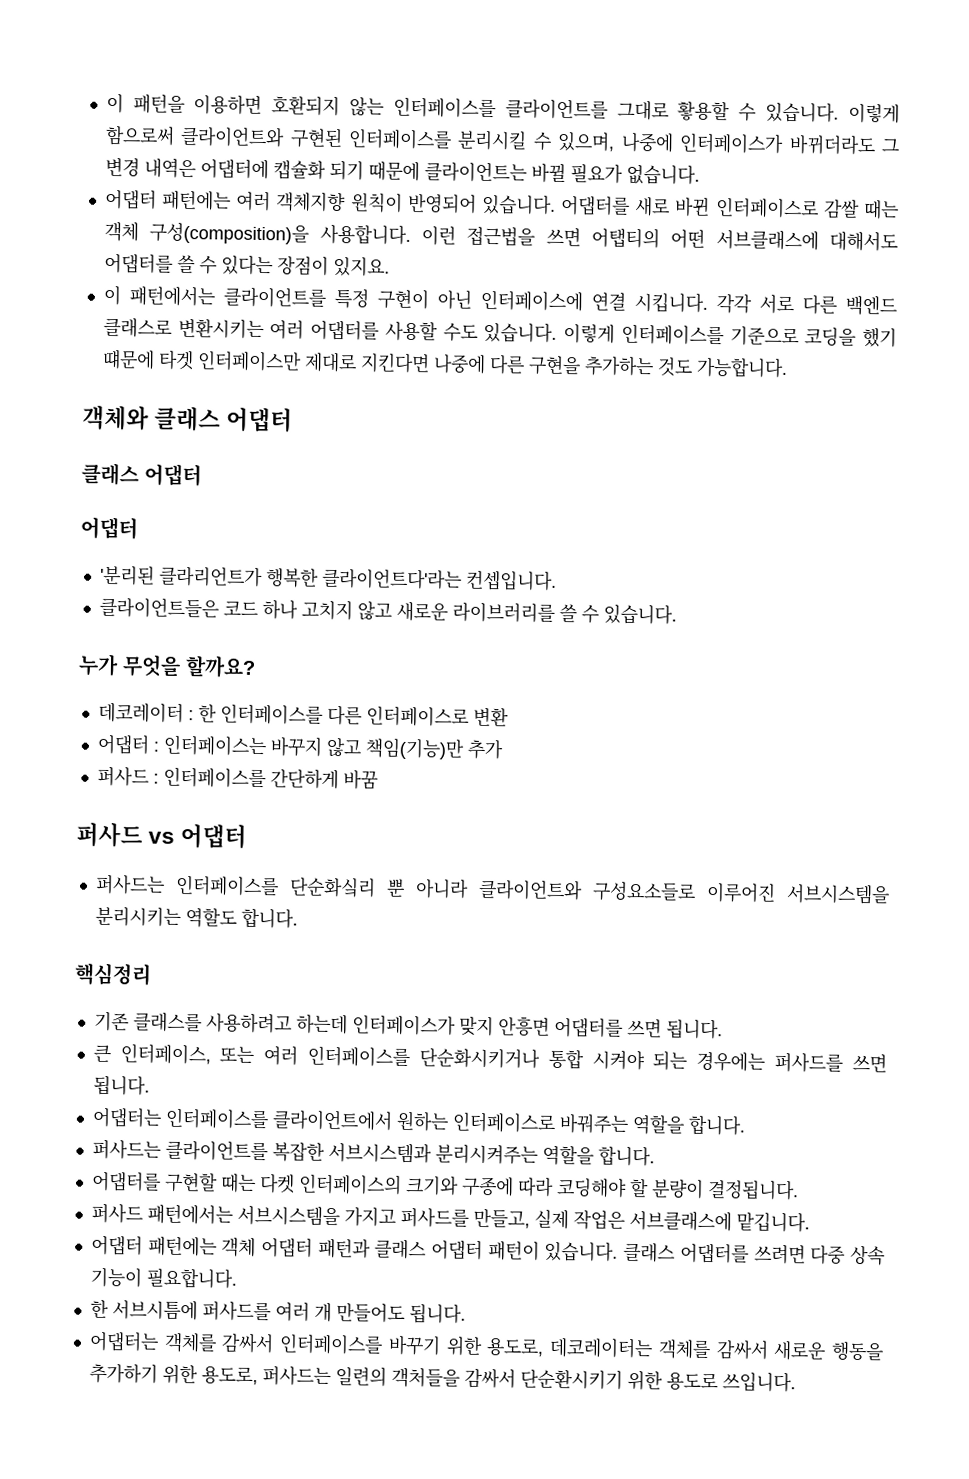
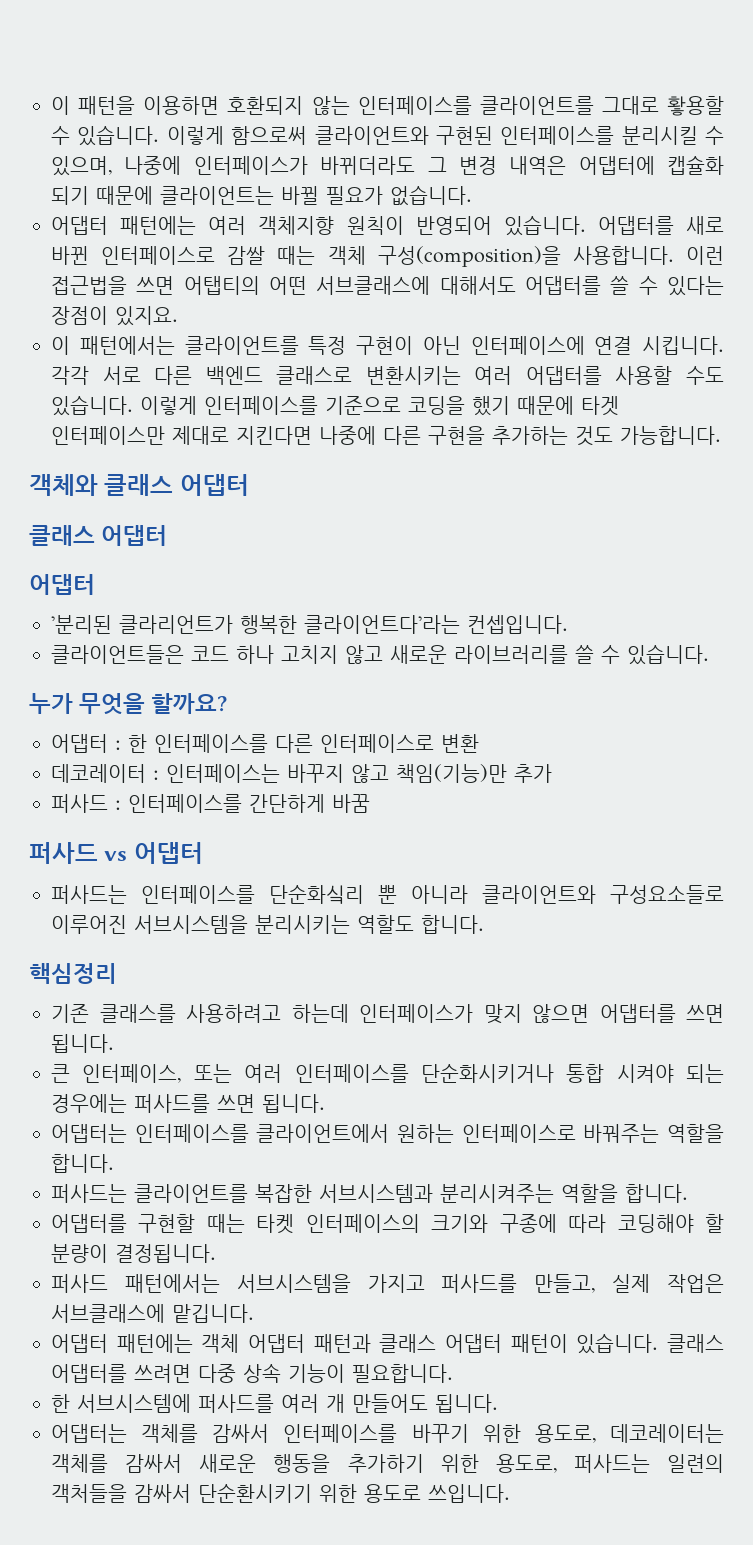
- 이렇게 인터페이스를 기준으로 코딩을 했기 떄문에 타겟 인터페이스만 제대로 지킨다면 나중에 다른 구현을 추가하는 것도 가능합니다.
+ 이렇게 인터페이스를 기준으로 코딩을 했기 때문에 타겟 인터페이스만 제대로 지킨다면 나중에 다른 구현을 추가하는 것도 가능합니다.
- 데코레이터 : 한 인터페이스를 다른 인터페이스로 변환
+ 어댑터 : 한 인터페이스를 다른 인터페이스로 변환
- 어댑터 : 인터페이스는 바꾸지 않고 책임(기능)만 추가
+ 데코레이터 : 인터페이스는 바꾸지 않고 책임(기능)만 추가
- 기존 클래스를 사용하려고 하는데 인터페이스가 맞지 안흥면 어댑터를 쓰면 됩니다.
+ 기존 클래스를 사용하려고 하는데 인터페이스가 맞지 않으면 어댑터를 쓰면 됩니다.
- 어댑터를 구현할 때는 다켓 인터페이스의 크기와 구종에 따라 코딩해야 할 분량이 결정됩니다.
+ 어댑터를 구현할 때는 타켓 인터페이스의 크기와 구종에 따라 코딩해야 할 분량이 결정됩니다.
- 한 서브시틈에 퍼사드를 여러 개 만들어도 됩니다.
+ 한 서브시스템에 퍼사드를 여러 개 만들어도 됩니다.

